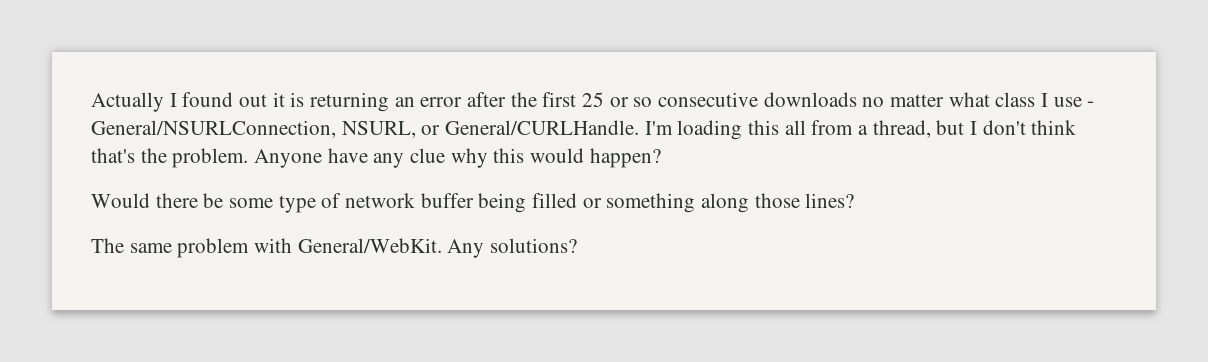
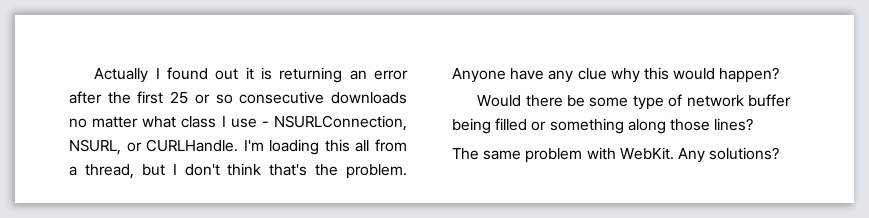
- Actually I found out it is returning an error after the first 25 or so consecutive downloads no matter what class I use - General/NSURLConnection, NSURL, or General/CURLHandle.
+ Actually I found out it is returning an error after the first 25 or so consecutive downloads no matter what class I use - NSURLConnection, NSURL, or CURLHandle.
- The same problem with General/WebKit.
+ The same problem with WebKit.

